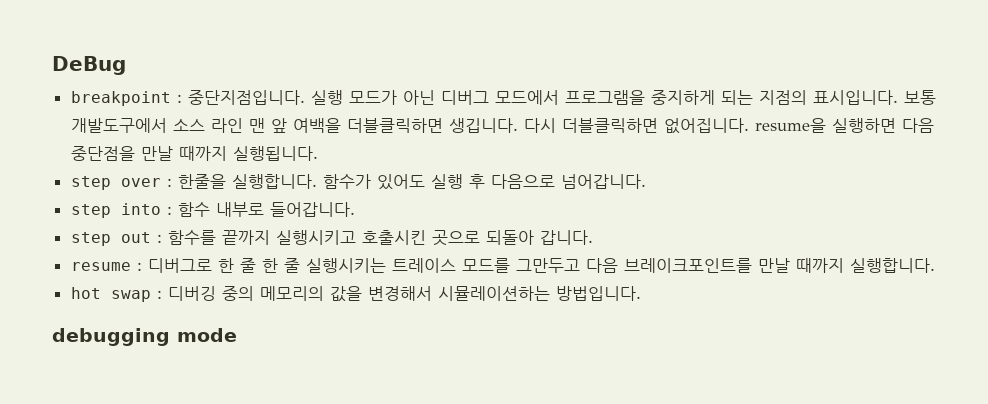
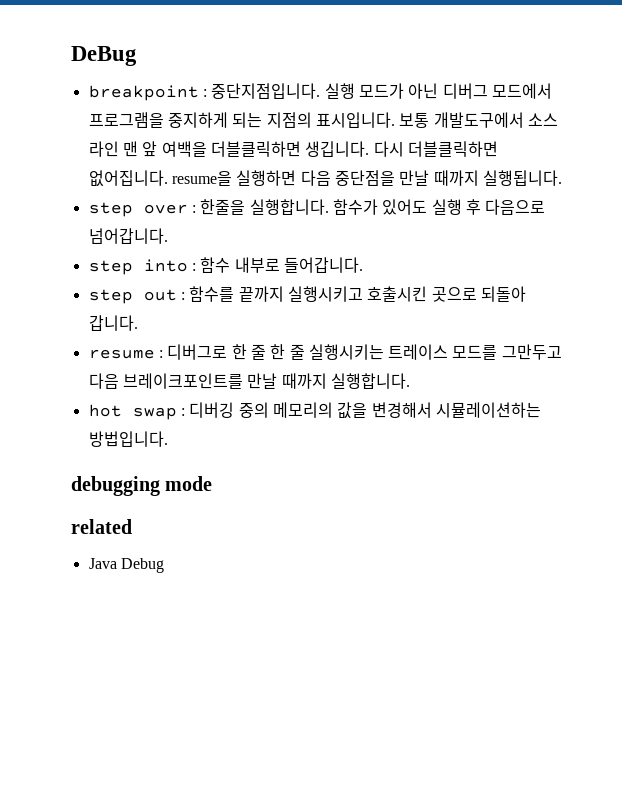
+ related
+ Java Debug

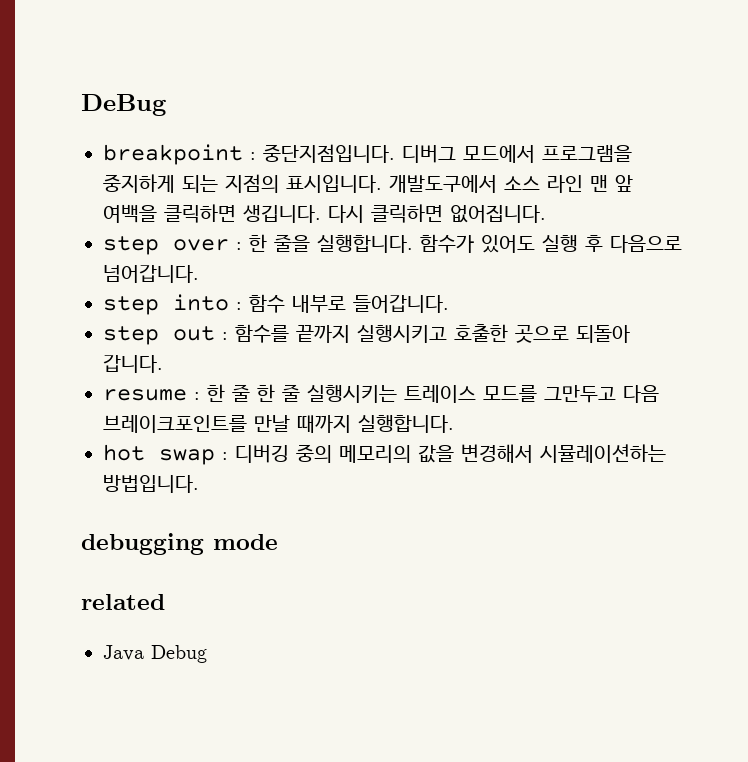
- 실행 모드가 아닌 디버그 모드에서 프로그램을 중지하게 되는 지점의 표시입니다.
+ 디버그 모드에서 프로그램을 중지하게 되는 지점의 표시입니다.
- 보통 개발도구에서 소스 라인 맨 앞 여백을 더블클릭하면 생깁니다.
+ 개발도구에서 소스 라인 맨 앞 여백을 클릭하면 생깁니다.
- 다시 더블클릭하면 없어집니다. resume을 실행하면 다음 중단점을 만날 때까지 실행됩니다.
+ 다시 클릭하면 없어집니다.
- step over : 한줄을 실행합니다.
+ step over : 한 줄을 실행합니다.
- step out : 함수를 끝까지 실행시키고 호출시킨 곳으로 되돌아 갑니다.
+ step out : 함수를 끝까지 실행시키고 호출한 곳으로 되돌아 갑니다.
- resume : 디버그로 한 줄 한 줄 실행시키는 트레이스 모드를 그만두고 다음 브레이크포인트를 만날 때까지 실행합니다.
+ resume : 한 줄 한 줄 실행시키는 트레이스 모드를 그만두고 다음 브레이크포인트를 만날 때까지 실행합니다.

